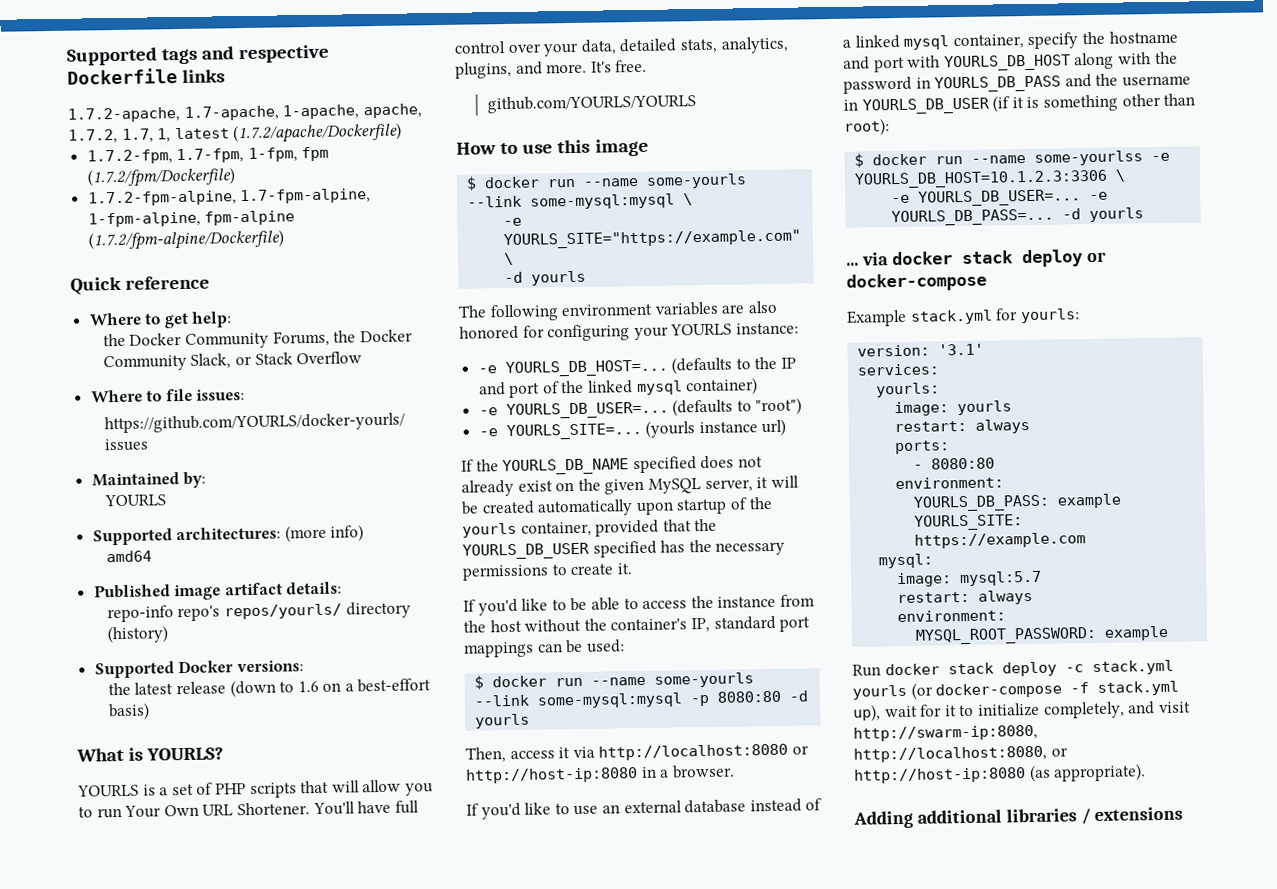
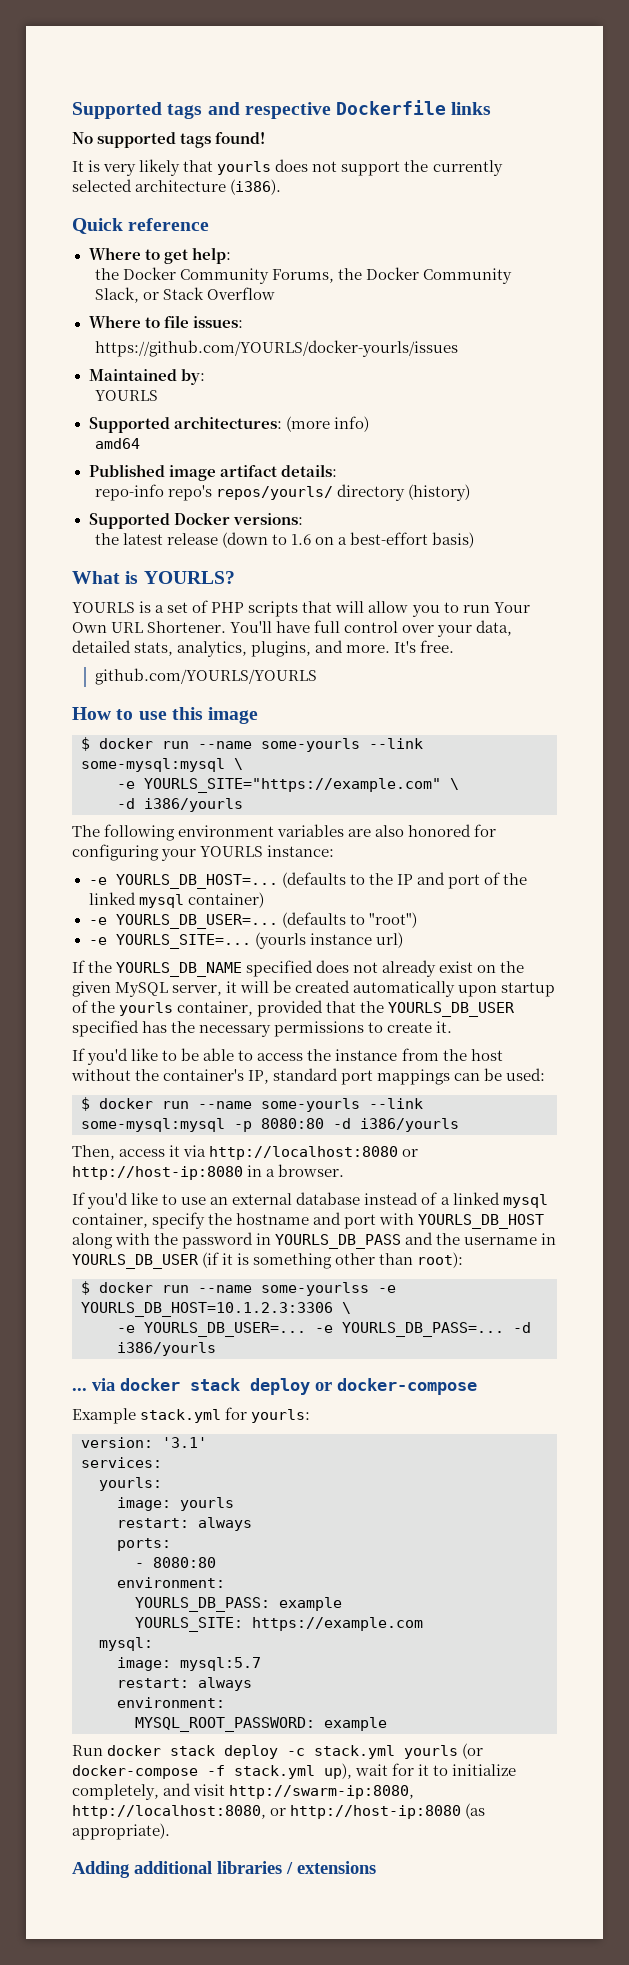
- 1.7.2-apache, 1.7-apache, 1-apache, apache, 1.7.2, 1.7, 1, latest (1.7.2/apache/Dockerfile)
- 1.7.2-fpm, 1.7-fpm, 1-fpm, fpm (1.7.2/fpm/Dockerfile)
- 1.7.2-fpm-alpine, 1.7-fpm-alpine, 1-fpm-alpine, fpm-alpine (1.7.2/fpm-alpine/Dockerfile)
+ No supported tags found!
+ It is very likely that yourls does not support the currently selected architecture (i386).
  -e YOURLS_SITE="https://example.com" \
- -d yourls
+ -d i386/yourls
- $ docker run --name some-yourls --link some-mysql:mysql -p 8080:80 -d yourls
+ $ docker run --name some-yourls --link some-mysql:mysql -p 8080:80 -d i386/yourls
- -e YOURLS_DB_PASS=... -d yourls
+ -e YOURLS_DB_PASS=... -d i386/yourls

